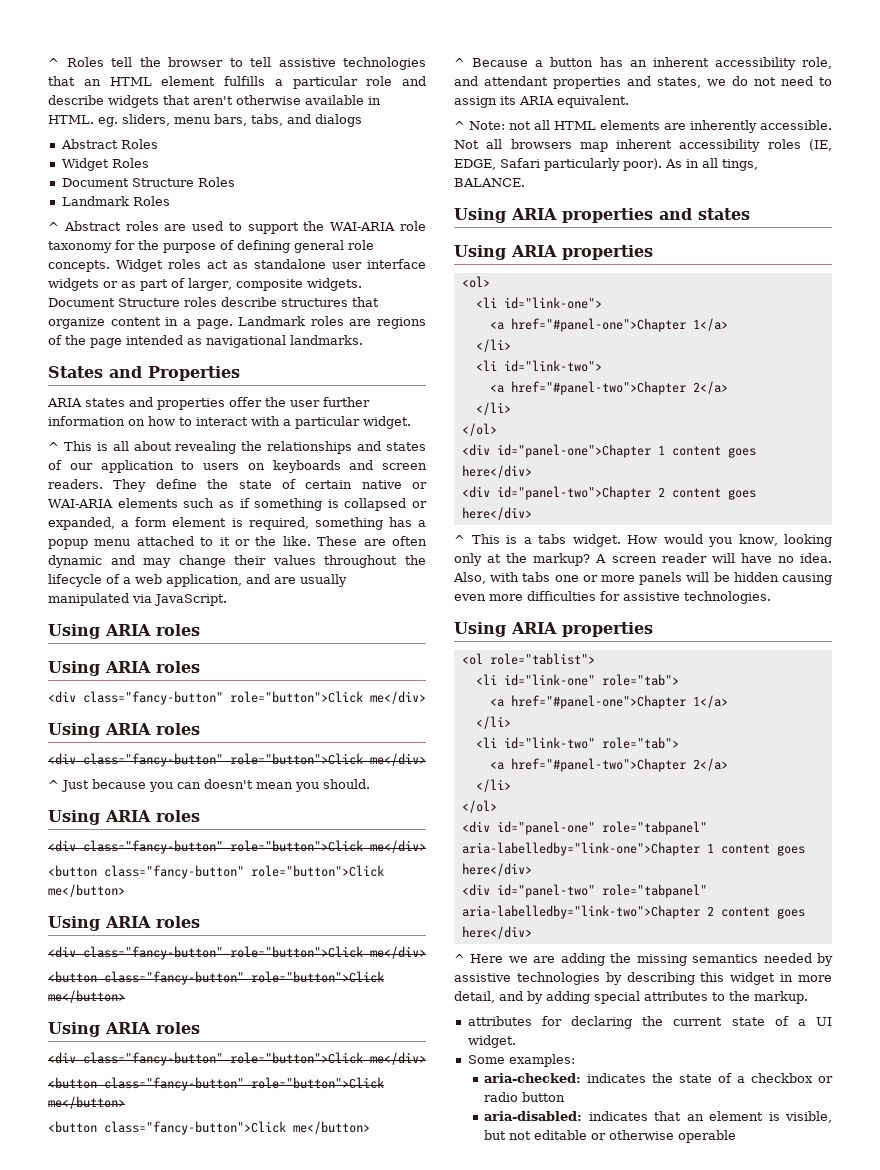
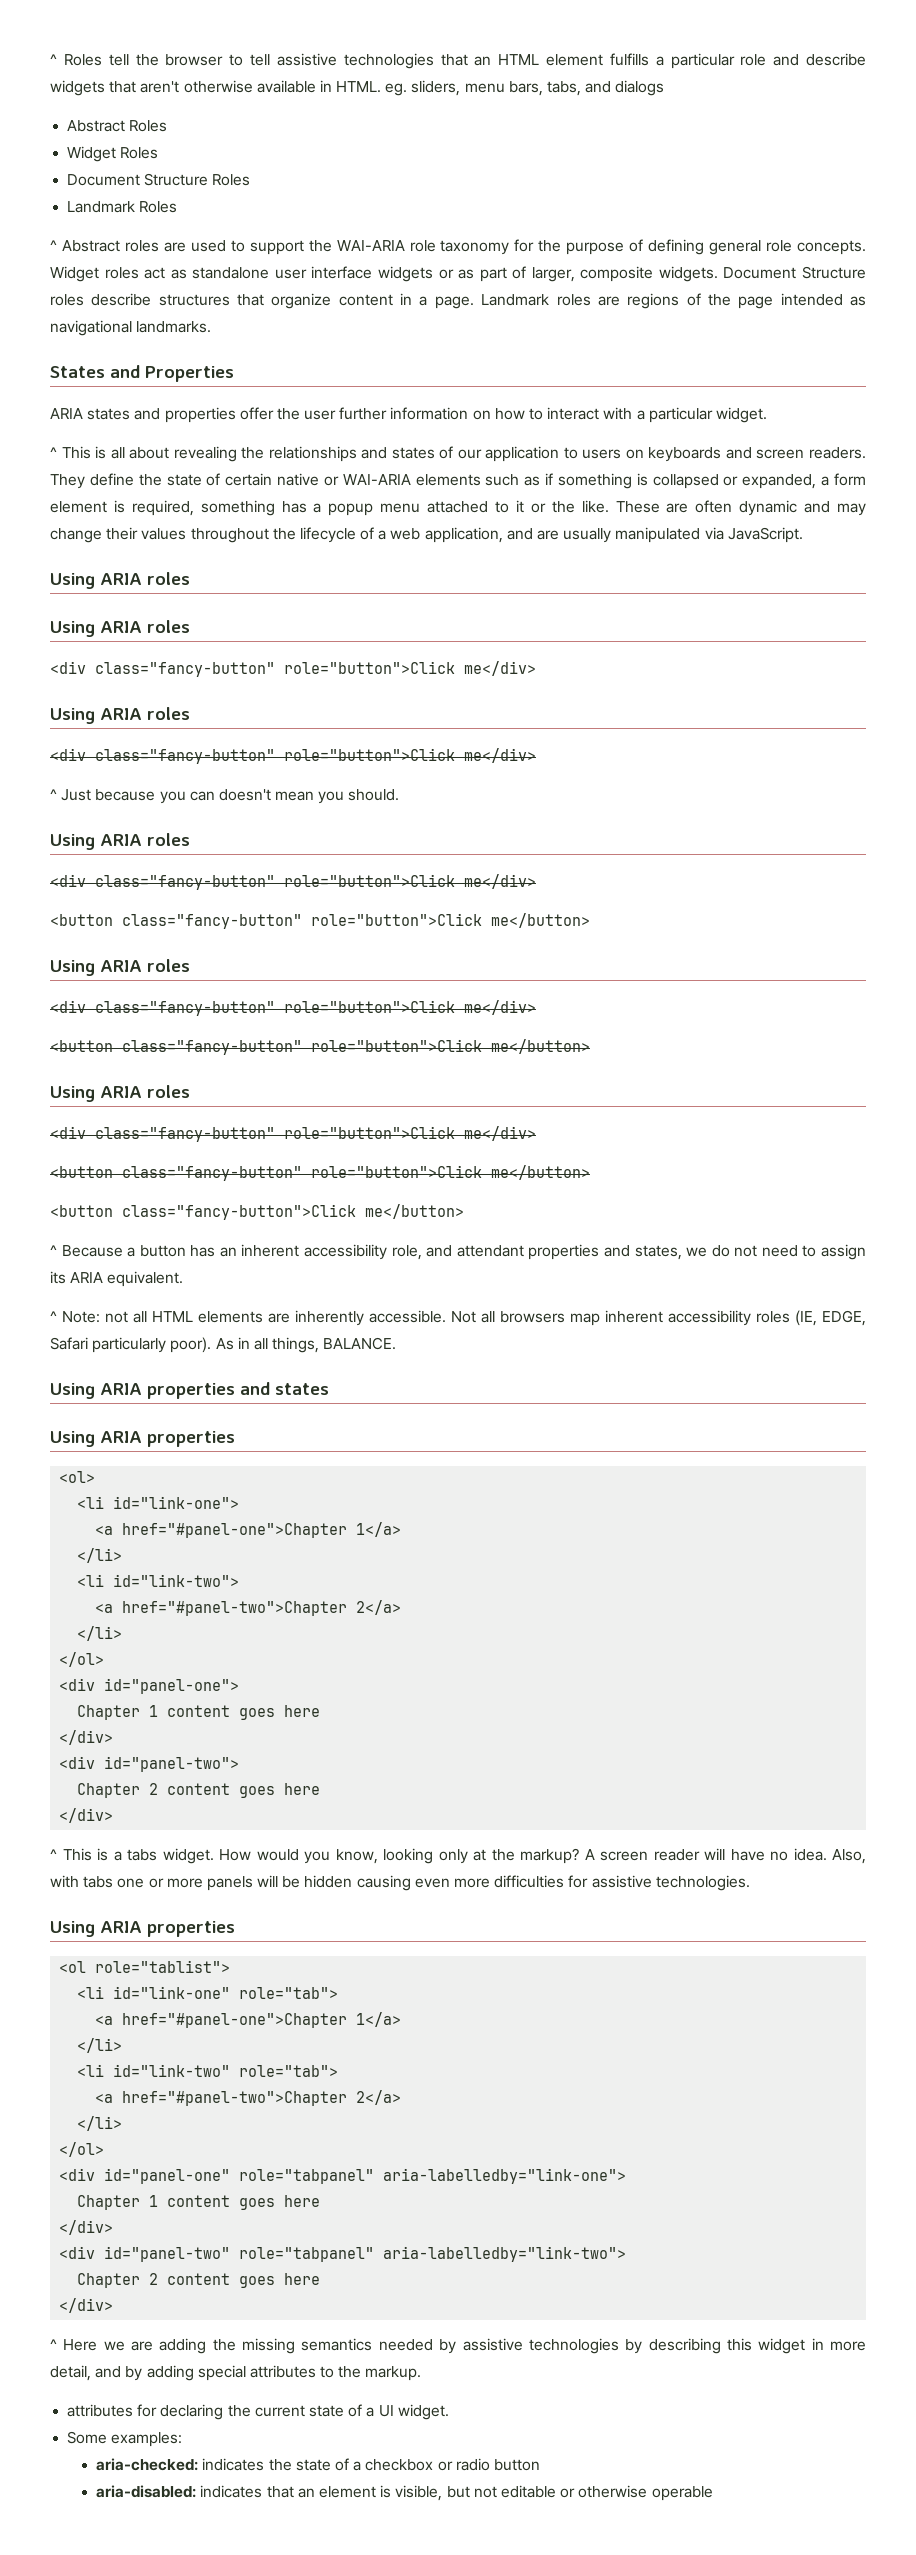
- As in all tings, BALANCE.
+ As in all things, BALANCE.
- <div id="panel-one">Chapter 1 content goes here</div>
- <div id="panel-two">Chapter 2 content goes here</div>
+ <div id="panel-one">
+ Chapter 1 content goes here
+ </div>
+ <div id="panel-two">
+ Chapter 2 content goes here
+ </div>
- <div id="panel-one" role="tabpanel" aria-labelledby="link-one">Chapter 1 content goes here</div>
+ <div id="panel-one" role="tabpanel" aria-labelledby="link-one">
+ Chapter 1 content goes here
+ </div>
- <div id="panel-two" role="tabpanel" aria-labelledby="link-two">Chapter 2 content goes here</div>
+ <div id="panel-two" role="tabpanel" aria-labelledby="link-two">
+ Chapter 2 content goes here
+ </div>

